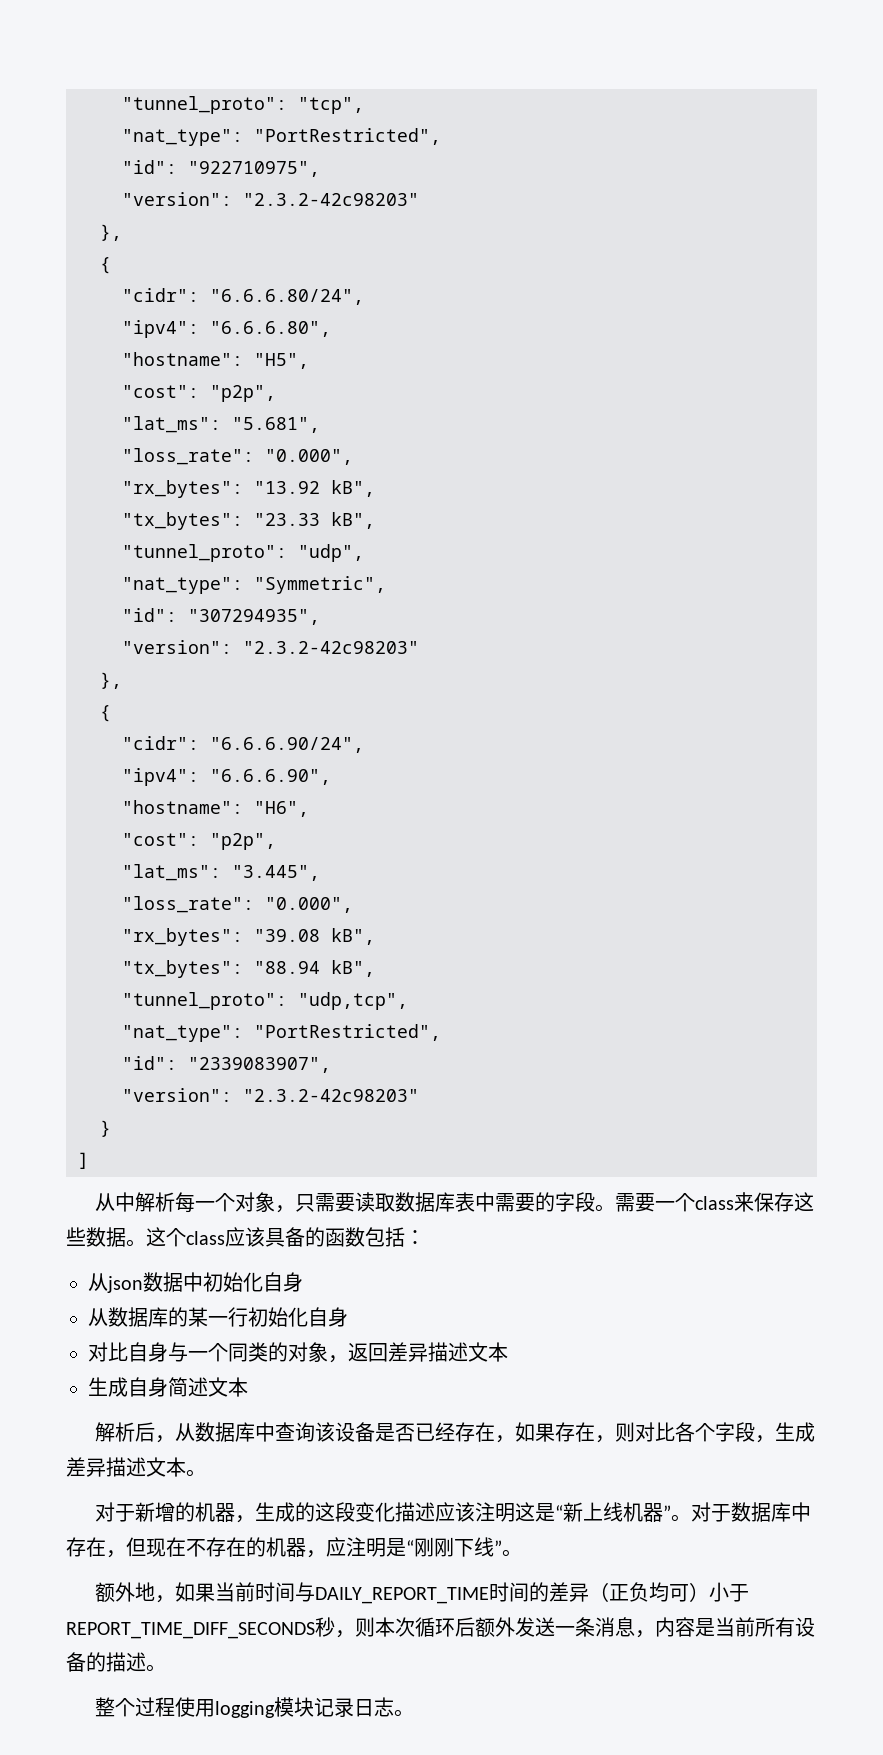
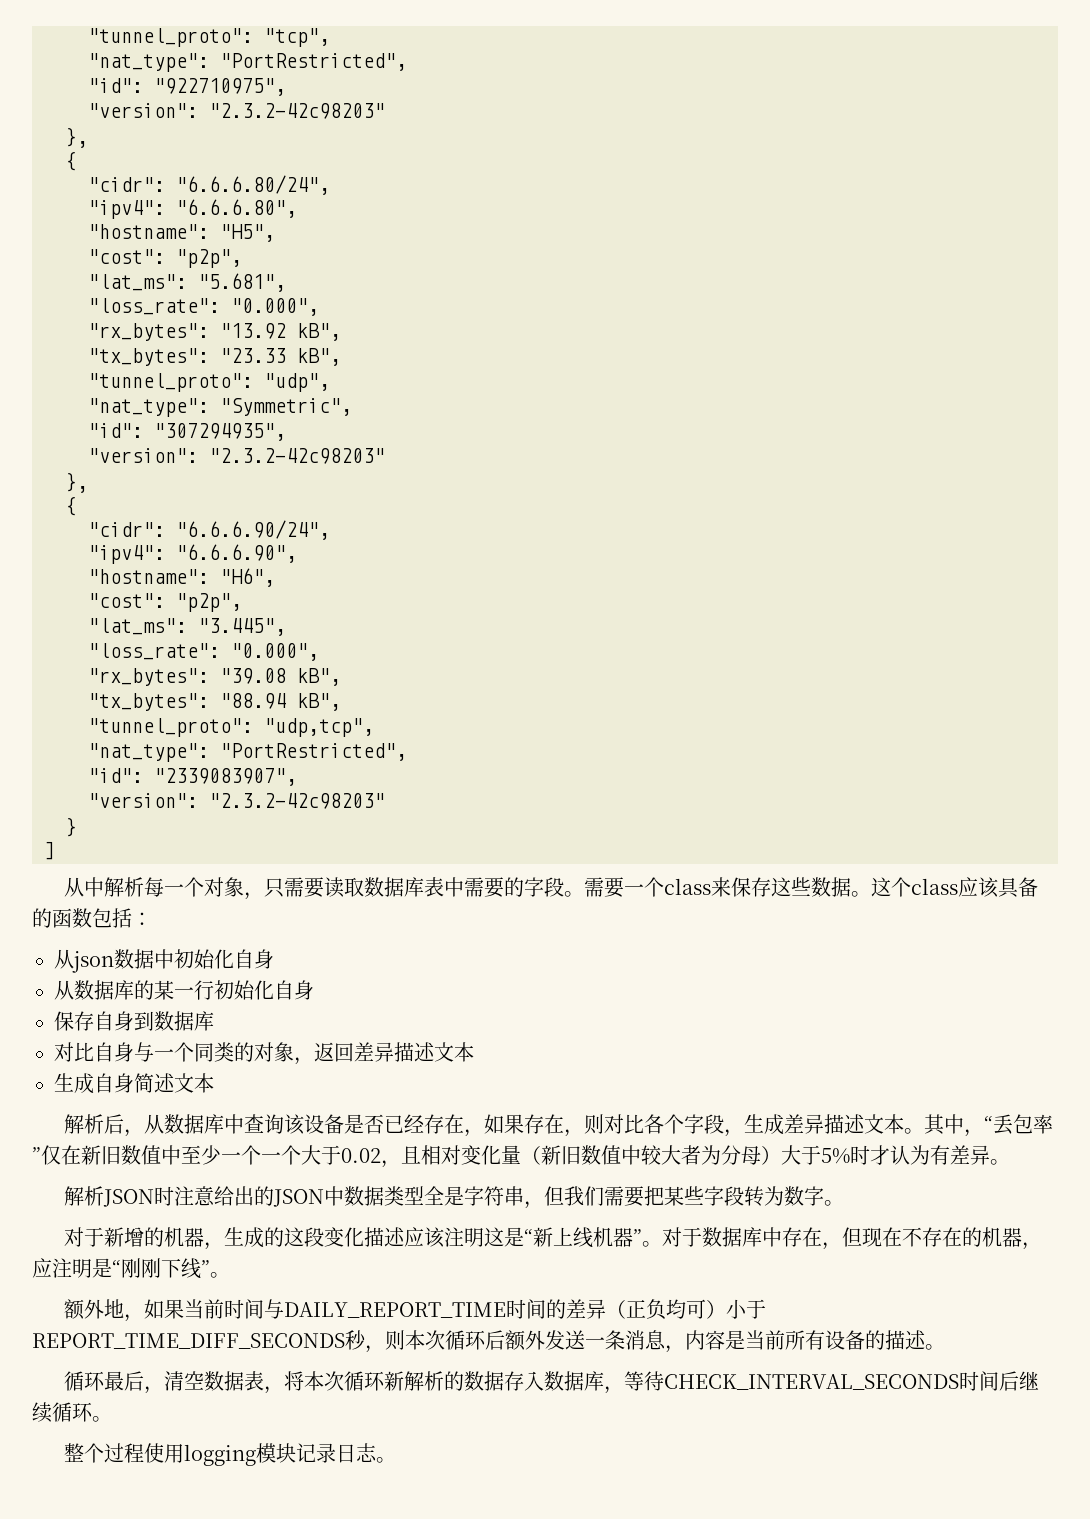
+ 保存自身到数据库
+ 其中，“丢包率”仅在新旧数值中至少一个一个大于0.02，且相对变化量（新旧数值中较大者为分母）大于5%时才认为有差异。
+ 解析JSON时注意给出的JSON中数据类型全是字符串，但我们需要把某些字段转为数字。
+ 循环最后，清空数据表，将本次循环新解析的数据存入数据库，等待CHECK_INTERVAL_SECONDS时间后继续循环。

